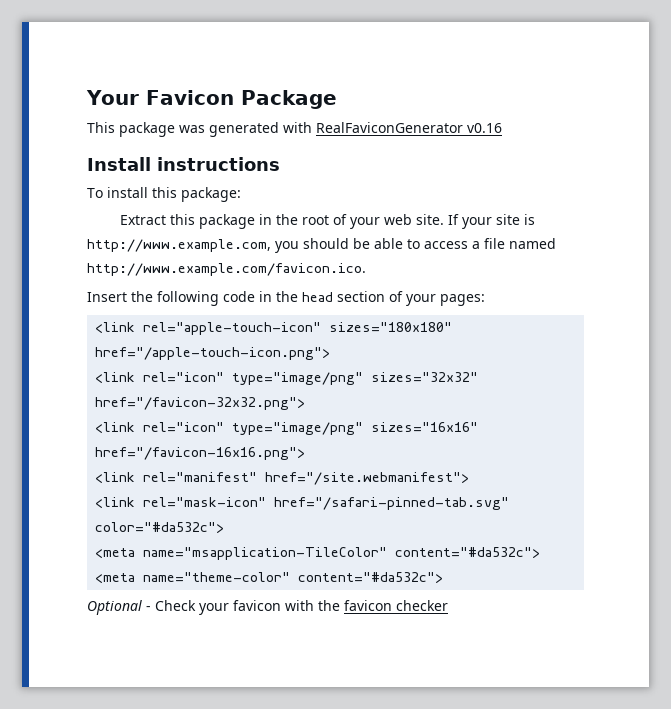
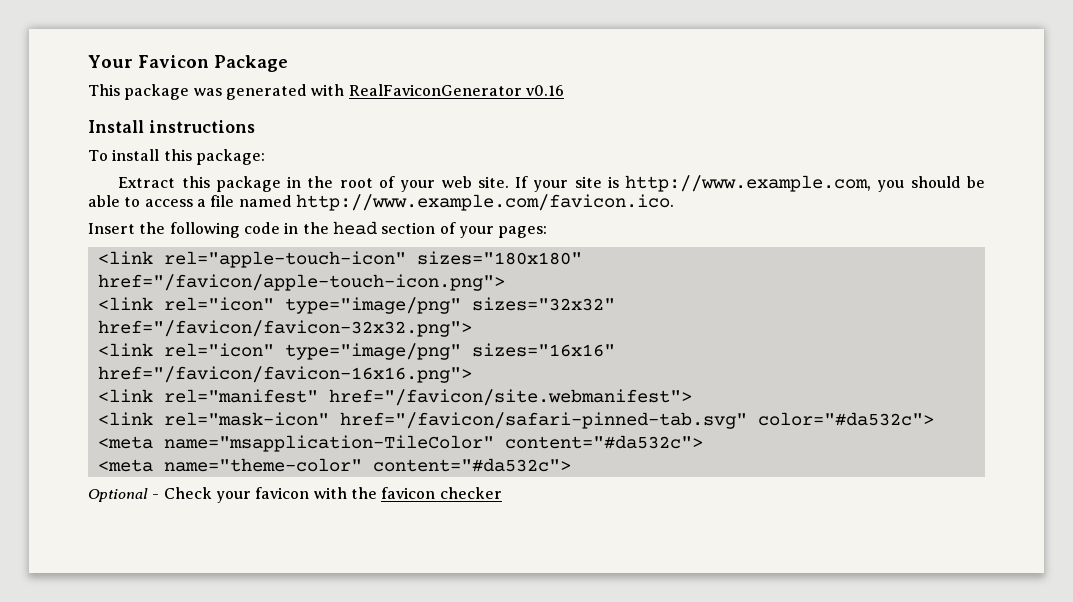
- <link rel="apple-touch-icon" sizes="180x180" href="/apple-touch-icon.png">
+ <link rel="apple-touch-icon" sizes="180x180" href="/favicon/apple-touch-icon.png">
- <link rel="icon" type="image/png" sizes="32x32" href="/favicon-32x32.png">
+ <link rel="icon" type="image/png" sizes="32x32" href="/favicon/favicon-32x32.png">
- <link rel="icon" type="image/png" sizes="16x16" href="/favicon-16x16.png">
+ <link rel="icon" type="image/png" sizes="16x16" href="/favicon/favicon-16x16.png">
- <link rel="manifest" href="/site.webmanifest">
+ <link rel="manifest" href="/favicon/site.webmanifest">
- <link rel="mask-icon" href="/safari-pinned-tab.svg" color="#da532c">
+ <link rel="mask-icon" href="/favicon/safari-pinned-tab.svg" color="#da532c">

